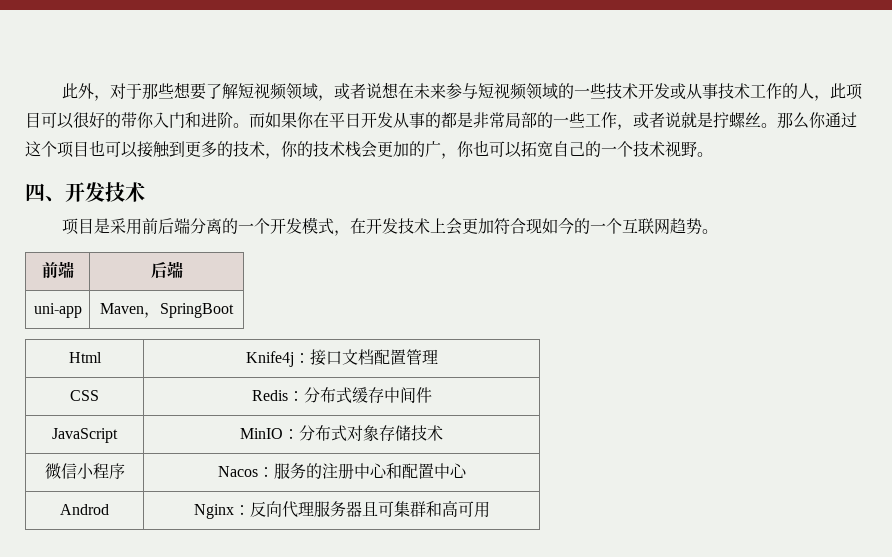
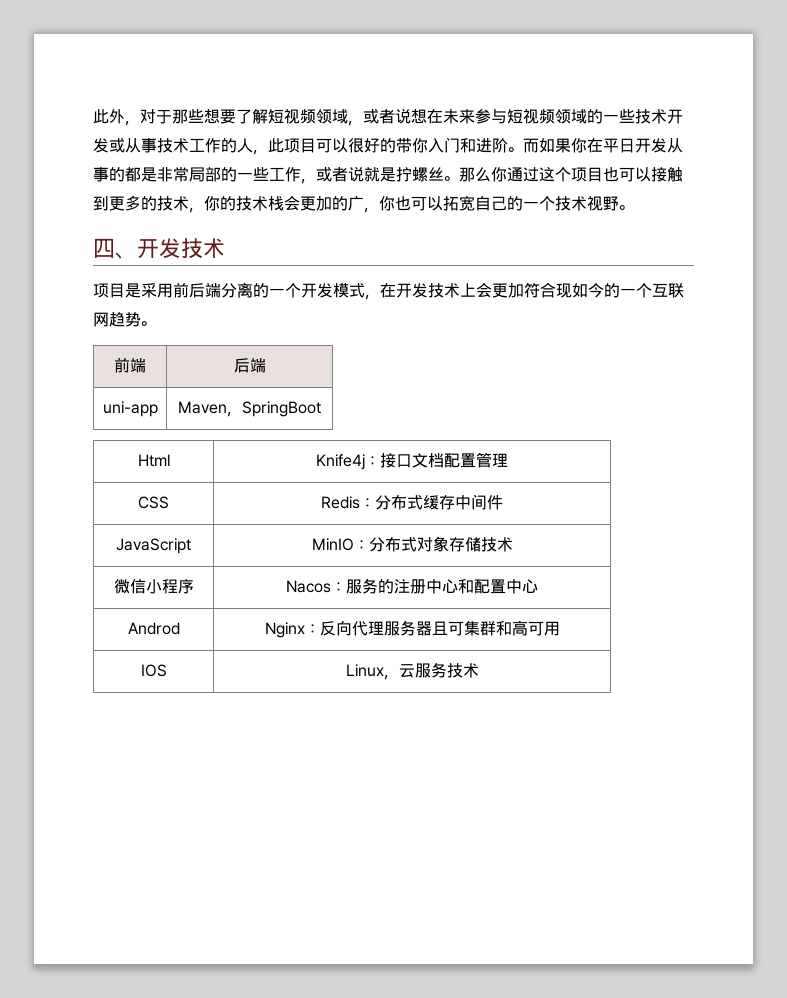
+ IOS | Linux，云服务技术

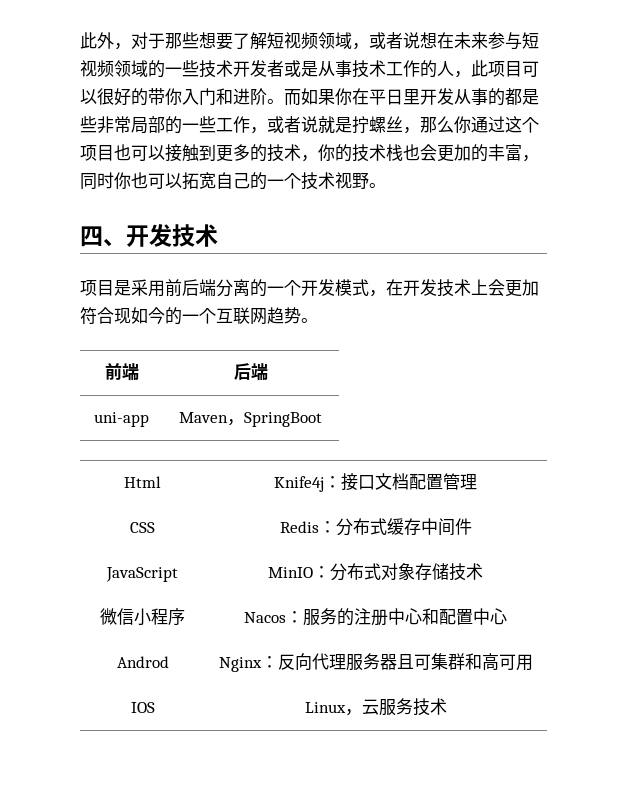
- 此外，对于那些想要了解短视频领域，或者说想在未来参与短视频领域的一些技术开发或从事技术工作的人，此项目可以很好的带你入门和进阶。
+ 此外，对于那些想要了解短视频领域，或者说想在未来参与短视频领域的一些技术开发者或是从事技术工作的人，此项目可以很好的带你入门和进阶。
- 而如果你在平日开发从事的都是非常局部的一些工作，或者说就是拧螺丝。那么你通过这个项目也可以接触到更多的技术，你的技术栈会更加的广，你也可以拓宽自己的一个技术视野。
+ 而如果你在平日里开发从事的都是些非常局部的一些工作，或者说就是拧螺丝，那么你通过这个项目也可以接触到更多的技术，你的技术栈也会更加的丰富，同时你也可以拓宽自己的一个技术视野。

